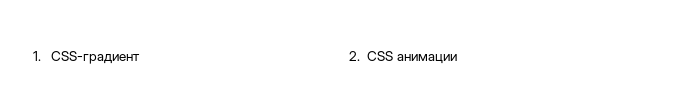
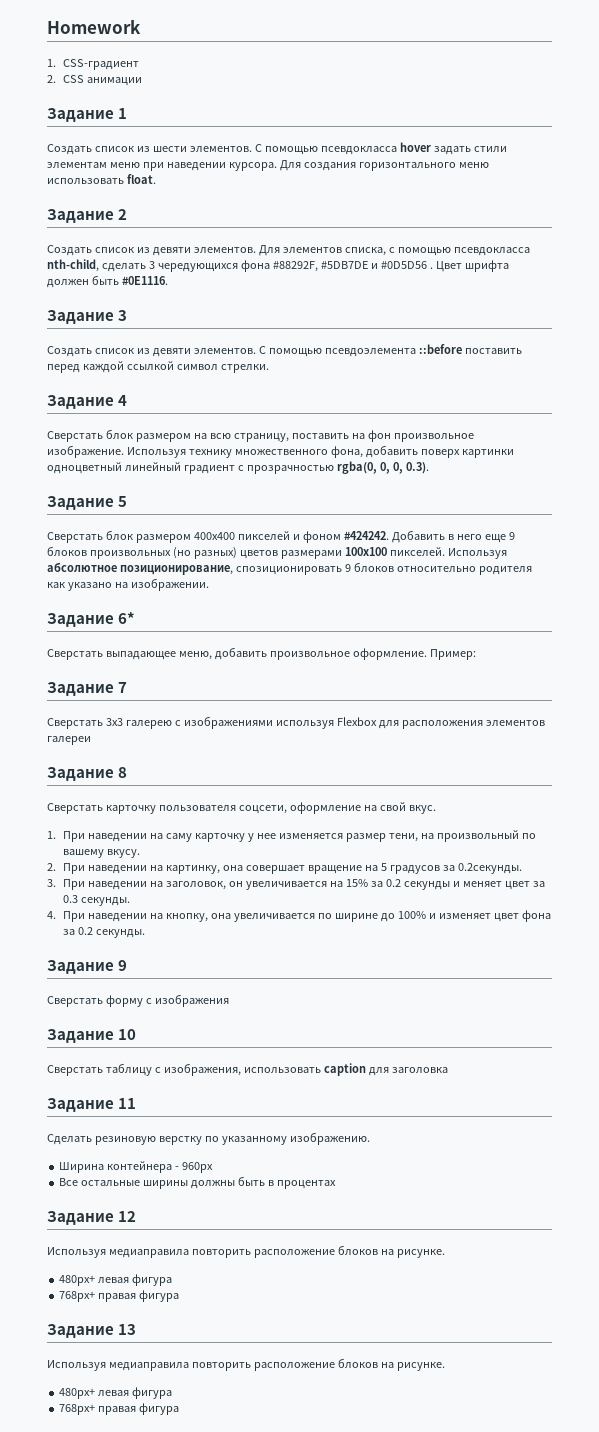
+ Homework
+ Задание 1
+ Создать список из шести элементов. С помощью псевдокласса hover задать стили элементам меню при наведении курсора. Для создания горизонтального меню использовать float.
+ Задание 2
+ Создать список из девяти элементов. Для элементов списка, с помощью псевдокласса nth-child, сделать 3 чередующихся фона #88292F, #5DB7DE и #0D5D56 . Цвет шрифта должен быть #0E1116.
+ Задание 3
+ Создать список из девяти элементов. C помощью псевдоэлемента ::before поставить перед каждой ссылкой символ стрелки.
+ Задание 4
+ Сверстать блок размером на всю страницу, поставить на фон произвольное изображение. Используя технику множественного фона, добавить поверх картинки одноцветный линейный градиент с прозрачностью rgba(0, 0, 0, 0.3).
+ Задание 5
+ Сверстать блок размером 400x400 пикселей и фоном #424242. Добавить в него еще 9 блоков произвольных (но разных) цветов размерами 100x100 пикселей. Используя абсолютное позиционирование, спозиционировать 9 блоков относительно родителя как указано на изображении.
+ Задание 6*
+ Сверстать выпадающее меню, добавить произвольное оформление. Пример:
+ Задание 7
+ Сверстать 3x3 галерею с изображениями используя Flexbox для расположения элементов галереи
+ Задание 8
+ Сверстать карточку пользователя соцсети, оформление на свой вкус.
+ 1. При наведении на саму карточку у нее изменяется размер тени, на произвольный по вашему вкусу.
+ 2. При наведении на картинку, она совершает вращение на 5 градусов за 0.2секунды.
+ 3. При наведении на заголовок, он увеличивается на 15% за 0.2 секунды и меняет цвет за 0.3 секунды.
+ 4. При наведении на кнопку, она увеличивается по ширине до 100% и изменяет цвет фона за 0.2 секунды.
+ Задание 9
+ Сверстать форму с изображения
+ Задание 10
+ Сверстать таблицу с изображения, использовать caption для заголовка
+ Задание 11
+ Сделать резиновую верстку по указанному изображению.
+ Ширина контейнера - 960px
+ Все остальные ширины должны быть в процентах
+ Задание 12
+ Используя медиаправила повторить расположение блоков на рисунке.
+ 480px+ левая фигура
+ 768px+ правая фигура
+ Задание 13
+ Используя медиаправила повторить расположение блоков на рисунке.
+ 480px+ левая фигура
+ 768px+ правая фигура

